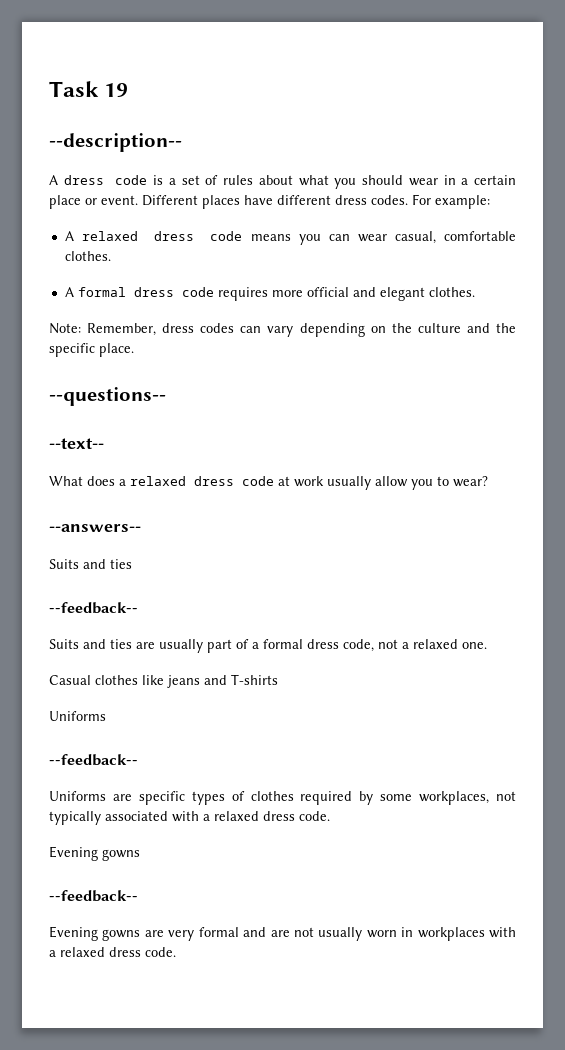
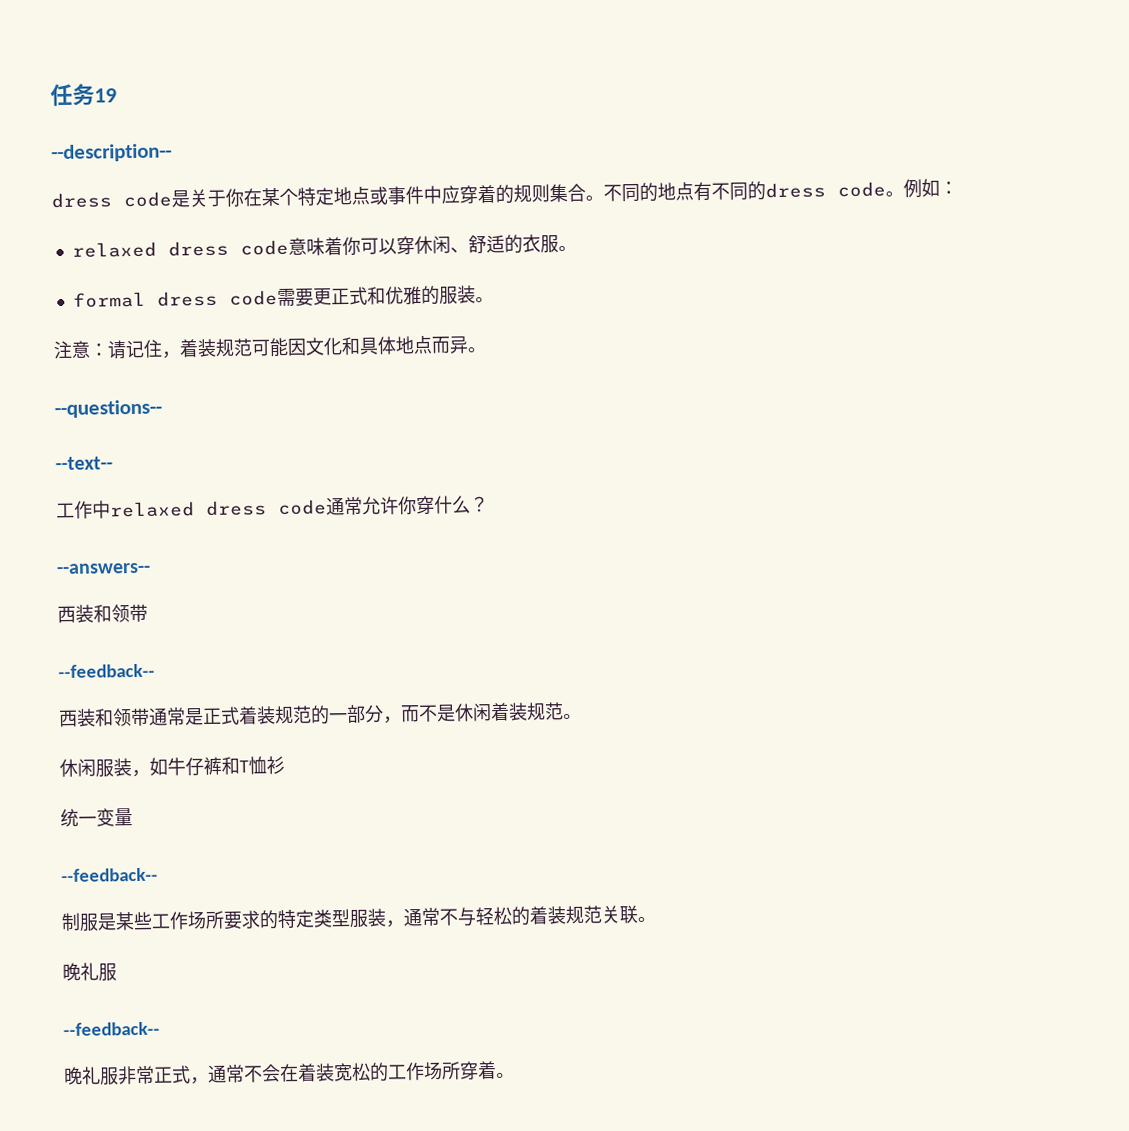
- Task 19
+ 任务19
- A dress code is a set of rules about what you should wear in a certain place or event. Different places have different dress codes. For example:
- A relaxed dress code means you can wear casual, comfortable clothes.
- A formal dress code requires more official and elegant clothes.
- Note: Remember, dress codes can vary depending on the culture and the specific place.
+ dress code是关于你在某个特定地点或事件中应穿着的规则集合。不同的地点有不同的dress code。例如：
+ relaxed dress code意味着你可以穿休闲、舒适的衣服。
+ formal dress code需要更正式和优雅的服装。
+ 注意：请记住，着装规范可能因文化和具体地点而异。
  --questions--
  --text--
- What does a relaxed dress code at work usually allow you to wear?
+ 工作中relaxed dress code通常允许你穿什么？
  --answers--
- Suits and ties
+ 西装和领带
  --feedback--
- Suits and ties are usually part of a formal dress code, not a relaxed one.
- Casual clothes like jeans and T-shirts
- Uniforms
+ 西装和领带通常是正式着装规范的一部分，而不是休闲着装规范。
+ 休闲服装，如牛仔裤和T恤衫
+ 统一变量
  --feedback--
- Uniforms are specific types of clothes required by some workplaces, not typically associated with a relaxed dress code.
- Evening gowns
+ 制服是某些工作场所要求的特定类型服装，通常不与轻松的着装规范关联。
+ 晚礼服
  --feedback--
- Evening gowns are very formal and are not usually worn in workplaces with a relaxed dress code.
+ 晚礼服非常正式，通常不会在着装宽松的工作场所穿着。

